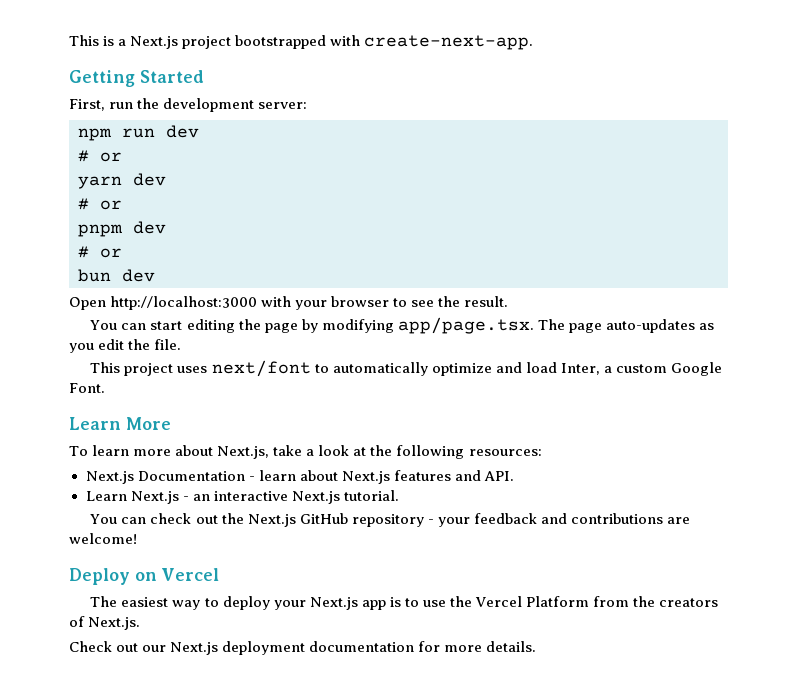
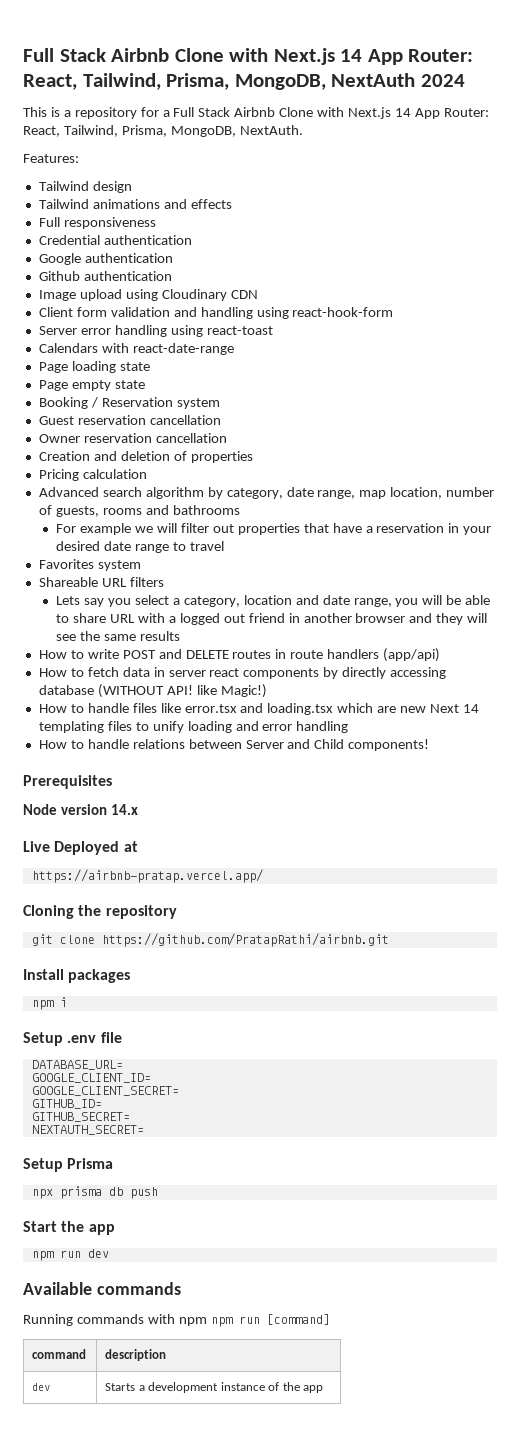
- This is a Next.js project bootstrapped with create-next-app.
- Getting Started
- First, run the development server:
+ Full Stack Airbnb Clone with Next.js 14 App Router: React, Tailwind, Prisma, MongoDB, NextAuth 2024
+ This is a repository for a Full Stack Airbnb Clone with Next.js 14 App Router: React, Tailwind, Prisma, MongoDB, NextAuth.
+ Features:
+ Tailwind design
+ Tailwind animations and effects
+ Full responsiveness
+ Credential authentication
+ Google authentication
+ Github authentication
+ Image upload using Cloudinary CDN
+ Client form validation and handling using react-hook-form
+ Server error handling using react-toast
+ Calendars with react-date-range
+ Page loading state
+ Page empty state
+ Booking / Reservation system
+ Guest reservation cancellation
+ Owner reservation cancellation
+ Creation and deletion of properties
+ Pricing calculation
+ Advanced search algorithm by category, date range, map location, number of guests, rooms and bathrooms
+ For example we will filter out properties that have a reservation in your desired date range to travel
+ Favorites system
+ Shareable URL filters
+ Lets say you select a category, location and date range, you will be able to share URL with a logged out friend in another browser and they will see the same results
+ How to write POST and DELETE routes in route handlers (app/api)
+ How to fetch data in server react components by directly accessing database (WITHOUT API! like Magic!)
+ How to handle files like error.tsx and loading.tsx which are new Next 14 templating files to unify loading and error handling
+ How to handle relations between Server and Child components!
+ Prerequisites
+ Node version 14.x
+ Live Deployed at
+ https://airbnb-pratap.vercel.app/
+ Cloning the repository
+ git clone https://github.com/PratapRathi/airbnb.git
+ Install packages
+ npm i
+ Setup .env file
+ DATABASE_URL=
+ GOOGLE_CLIENT_ID=
+ GOOGLE_CLIENT_SECRET=
+ GITHUB_ID=
+ GITHUB_SECRET=
+ NEXTAUTH_SECRET=
+ Setup Prisma
+ npx prisma db push
+ Start the app
  npm run dev
- # or
- yarn dev
- # or
- pnpm dev
- # or
- bun dev
- Open http://localhost:3000 with your browser to see the result.
- You can start editing the page by modifying app/page.tsx. The page auto-updates as you edit the file.
- This project uses next/font to automatically optimize and load Inter, a custom Google Font.
- Learn More
- To learn more about Next.js, take a look at the following resources:
- Next.js Documentation - learn about Next.js features and API.
- Learn Next.js - an interactive Next.js tutorial.
- You can check out the Next.js GitHub repository - your feedback and contributions are welcome!
- Deploy on Vercel
- The easiest way to deploy your Next.js app is to use the Vercel Platform from the creators of Next.js.
- Check out our Next.js deployment documentation for more details.
+ Available commands
+ Running commands with npm npm run [command]
+ command | description
+ dev | Starts a development instance of the app

